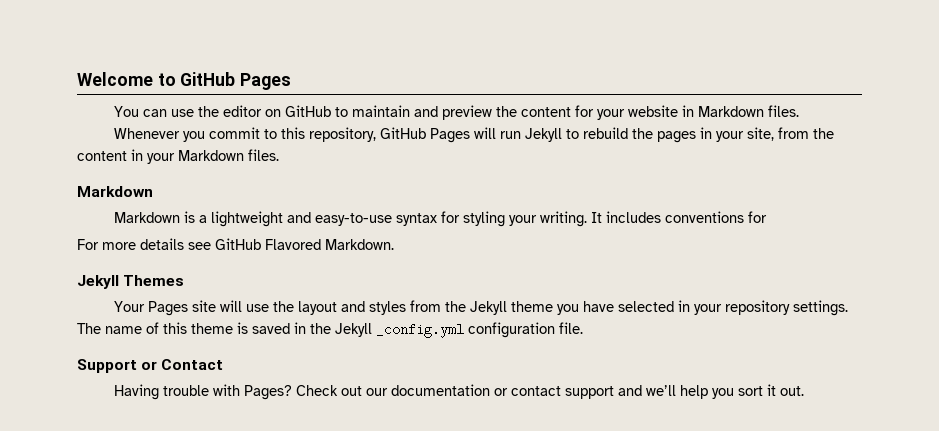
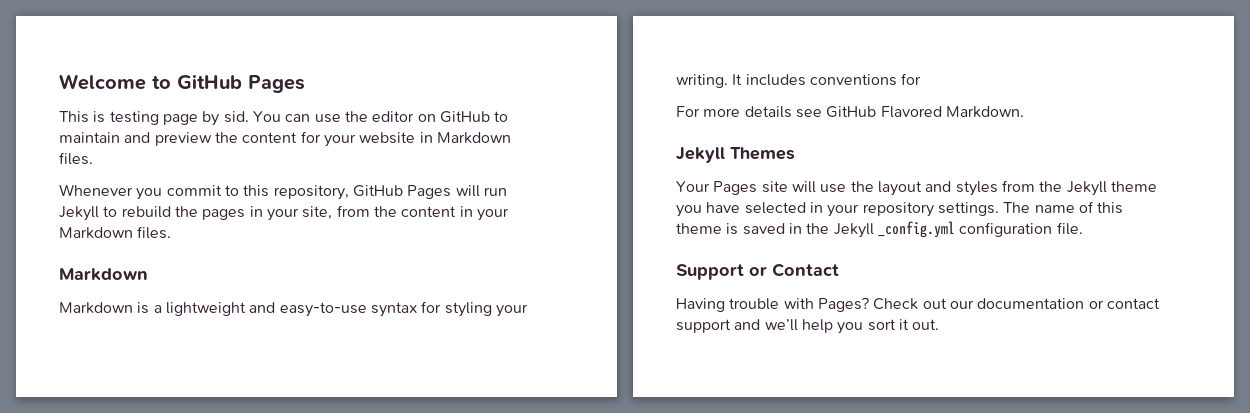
+ This is testing page by sid.

